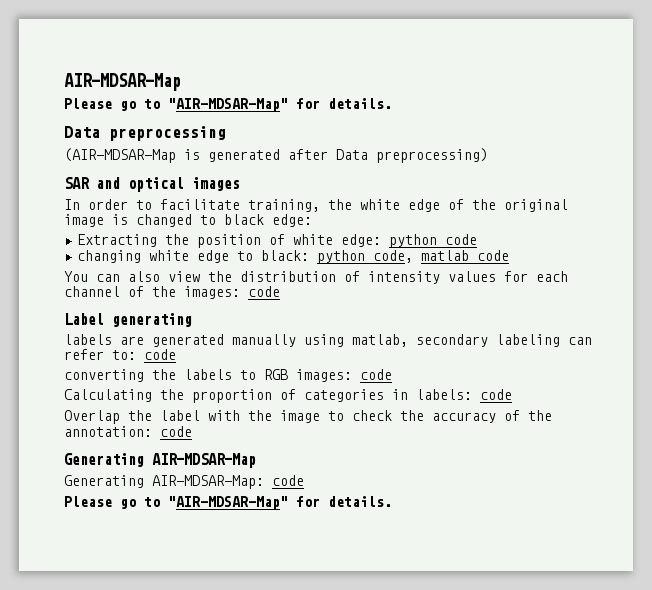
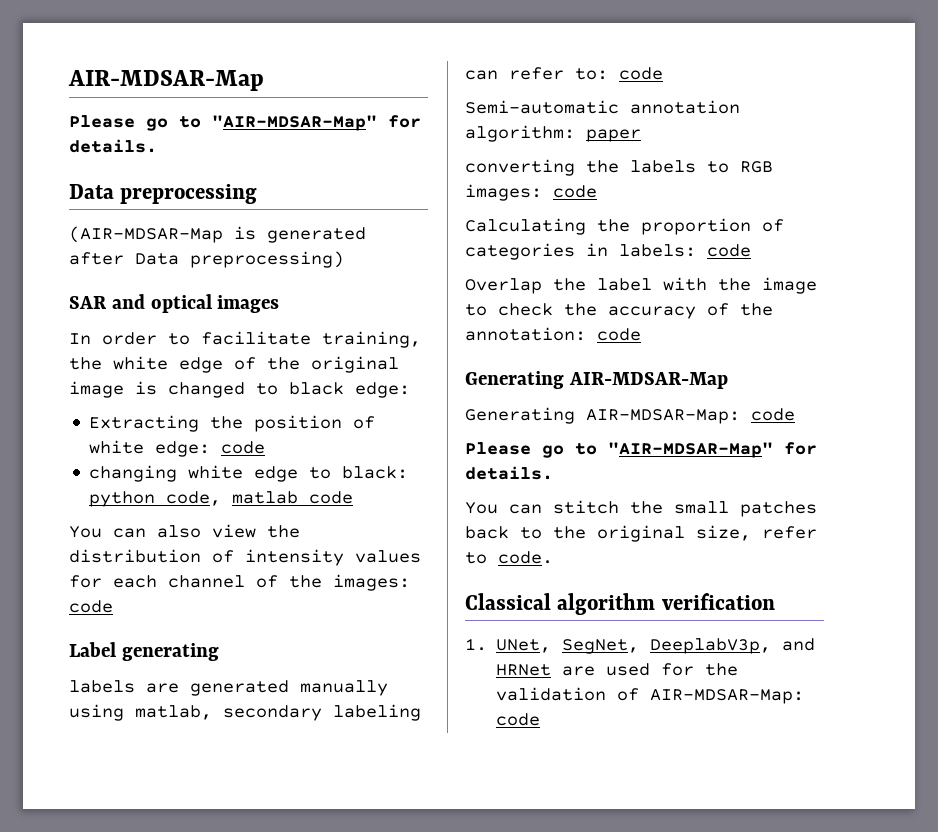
- Extracting the position of white edge: python code
+ Extracting the position of white edge: code
+ Semi-automatic annotation algorithm: paper
+ You can stitch the small patches back to the original size, refer to code.
+ Classical algorithm verification
+ 1. UNet, SegNet, DeeplabV3p, and HRNet are used for the validation of AIR-MDSAR-Map: code

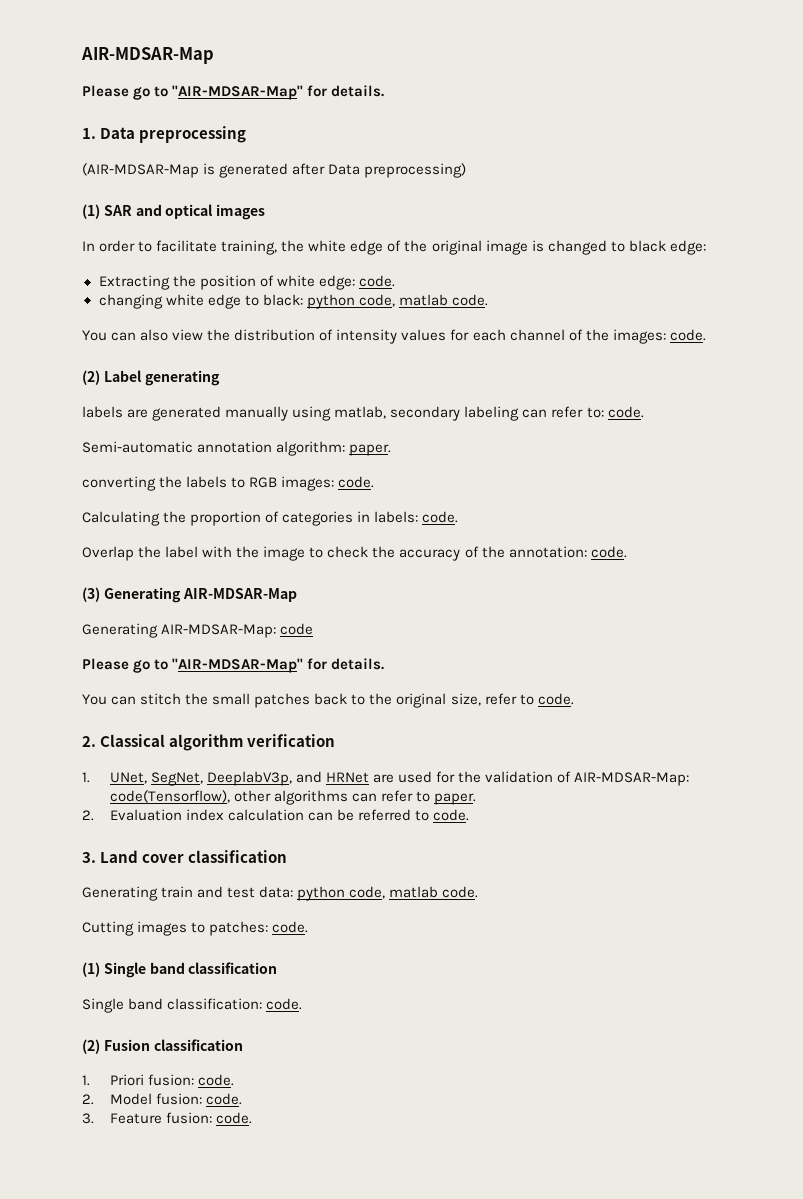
- Data preprocessing
+ 1. Data preprocessing
- SAR and optical images
+ (1) SAR and optical images
- Extracting the position of white edge: code
+ Extracting the position of white edge: code.
- changing white edge to black: python code, matlab code
+ changing white edge to black: python code, matlab code.
- You can also view the distribution of intensity values for each channel of the images: code
- Label generating
+ You can also view the distribution of intensity values for each channel of the images: code.
+ (2) Label generating
- labels are generated manually using matlab, secondary labeling can refer to: code
+ labels are generated manually using matlab, secondary labeling can refer to: code.
- Semi-automatic annotation algorithm: paper
+ Semi-automatic annotation algorithm: paper.
- converting the labels to RGB images: code
+ converting the labels to RGB images: code.
- Calculating the proportion of categories in labels: code
+ Calculating the proportion of categories in labels: code.
- Overlap the label with the image to check the accuracy of the annotation: code
- Generating AIR-MDSAR-Map
+ Overlap the label with the image to check the accuracy of the annotation: code.
+ (3) Generating AIR-MDSAR-Map
- Classical algorithm verification
+ 2. Classical algorithm verification
- 1. UNet, SegNet, DeeplabV3p, and HRNet are used for the validation of AIR-MDSAR-Map: code
+ 1. UNet, SegNet, DeeplabV3p, and HRNet are used for the validation of AIR-MDSAR-Map: code(Tensorflow), other algorithms can refer to paper.
+ 2. Evaluation index calculation can be referred to code.
+ 3. Land cover classification
+ Generating train and test data: python code, matlab code.
+ Cutting images to patches: code.
+ (1) Single band classification
+ Single band classification: code.
+ (2) Fusion classification
+ 1. Priori fusion: code.
+ 2. Model fusion: code.
+ 3. Feature fusion: code.

